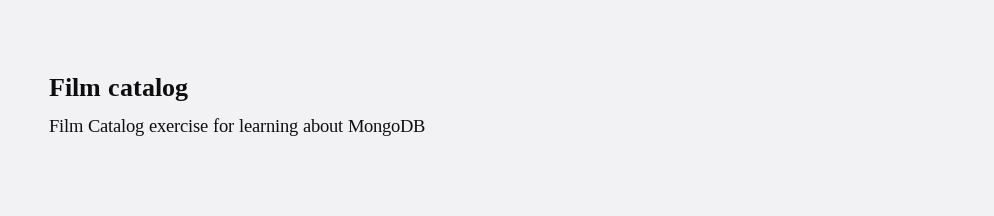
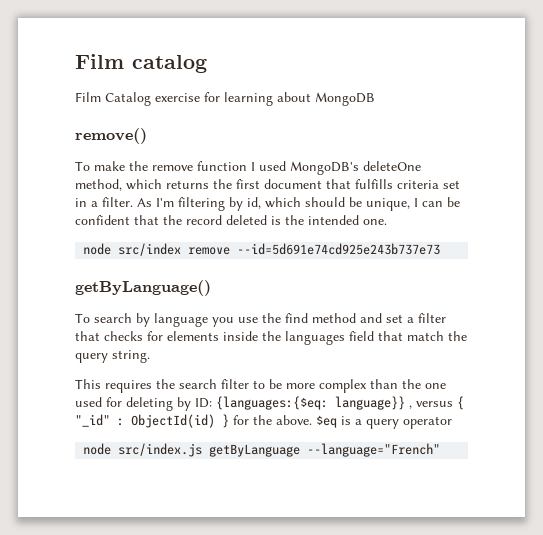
+ remove()
+ To make the remove function I used MongoDB's deleteOne method, which returns the first document that fulfills criteria set in a filter. As I'm filtering by id, which should be unique, I can be confident that the record deleted is the intended one.
+ node src/index remove --id=5d691e74cd925e243b737e73
+ getByLanguage()
+ To search by language you use the find method and set a filter that checks for elements inside the languages field that match the query string.
+ This requires the search filter to be more complex than the one used for deleting by ID: {languages:{$eq: language}} , versus { "_id" : ObjectId(id) } for the above. $eq is a query operator
+ node src/index.js getByLanguage --language="French"

